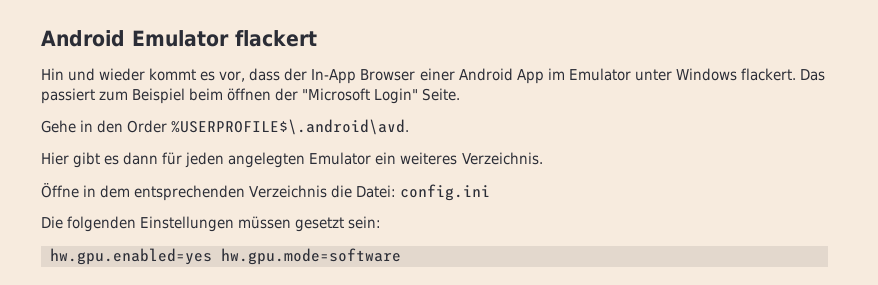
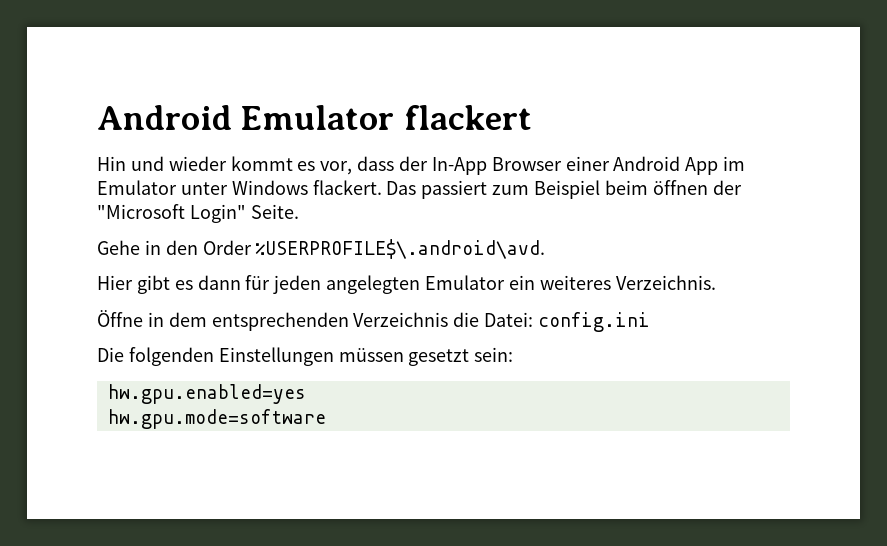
- hw.gpu.enabled=yes hw.gpu.mode=software
+ hw.gpu.enabled=yes
+ hw.gpu.mode=software

